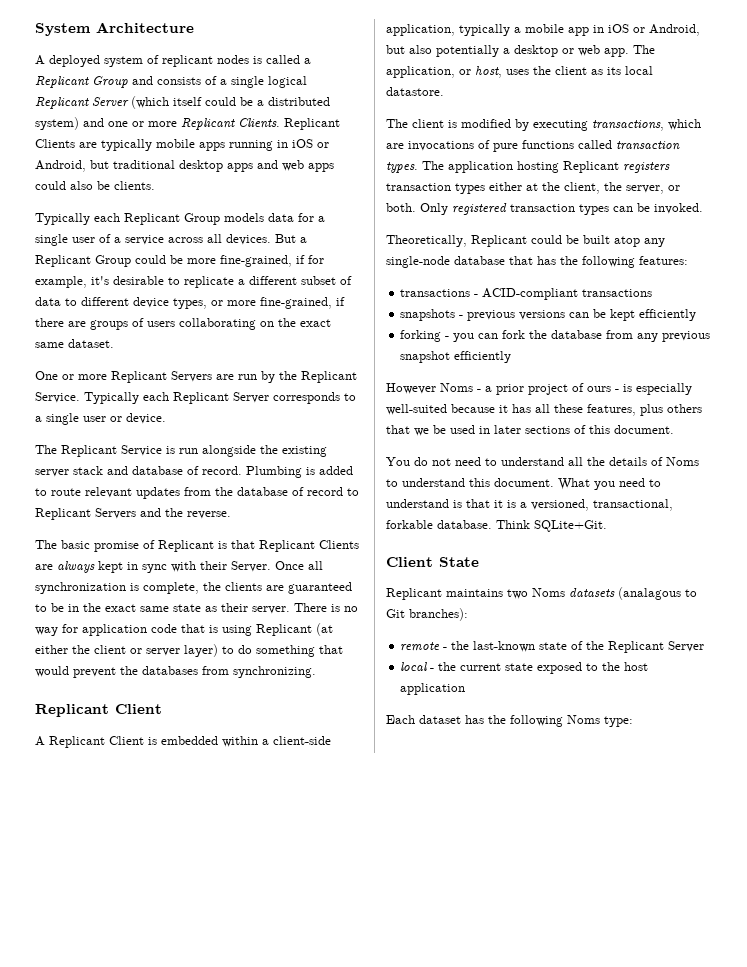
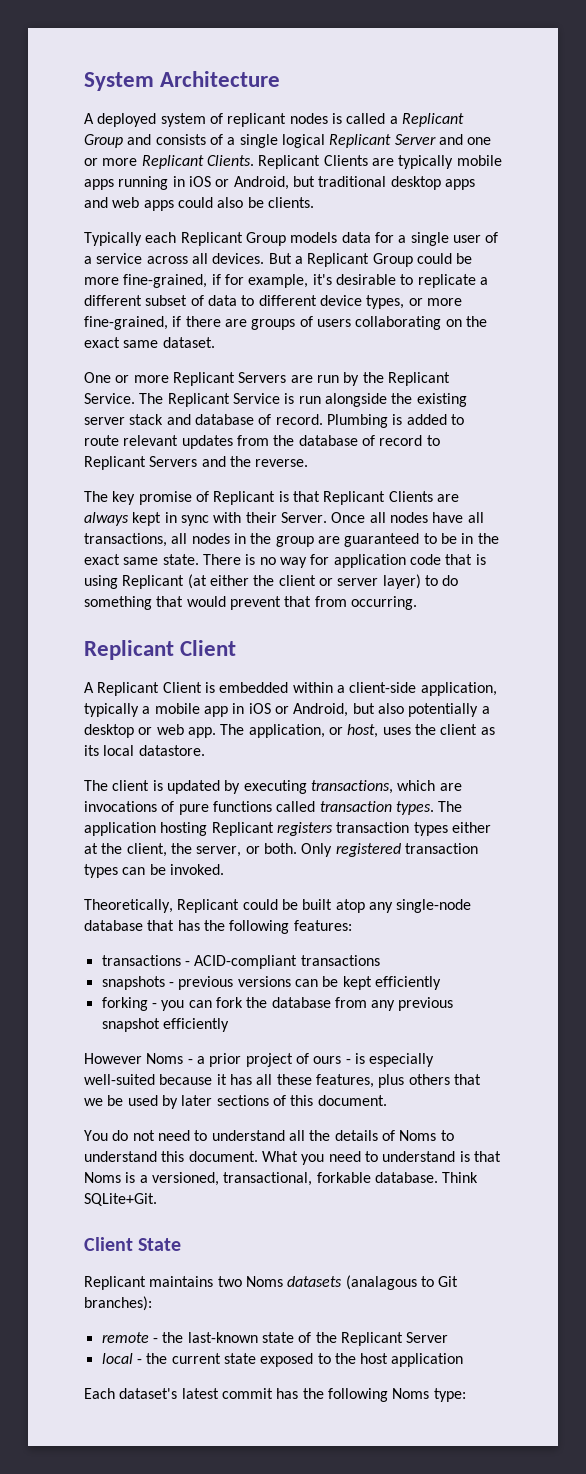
- A deployed system of replicant nodes is called a Replicant Group and consists of a single logical Replicant Server (which itself could be a distributed system) and one or more Replicant Clients.
+ A deployed system of replicant nodes is called a Replicant Group and consists of a single logical Replicant Server and one or more Replicant Clients.
- One or more Replicant Servers are run by the Replicant Service. Typically each Replicant Server corresponds to a single user or device.
- The Replicant Service is run alongside the existing server stack and database of record.
+ One or more Replicant Servers are run by the Replicant Service. The Replicant Service is run alongside the existing server stack and database of record.
- The basic promise of Replicant is that Replicant Clients are always kept in sync with their Server.
+ The key promise of Replicant is that Replicant Clients are always kept in sync with their Server.
- Once all synchronization is complete, the clients are guaranteed to be in the exact same state as their server.
+ Once all nodes have all transactions, all nodes in the group are guaranteed to be in the exact same state.
- There is no way for application code that is using Replicant (at either the client or server layer) to do something that would prevent the databases from synchronizing.
+ There is no way for application code that is using Replicant (at either the client or server layer) to do something that would prevent that from occurring.
- The client is modified by executing transactions, which are invocations of pure functions called transaction types.
+ The client is updated by executing transactions, which are invocations of pure functions called transaction types.
- However Noms - a prior project of ours - is especially well-suited because it has all these features, plus others that we be used in later sections of this document.
+ However Noms - a prior project of ours - is especially well-suited because it has all these features, plus others that we be used by later sections of this document.
- What you need to understand is that it is a versioned, transactional, forkable database.
+ What you need to understand is that Noms is a versioned, transactional, forkable database.
- Each dataset has the following Noms type:
+ Each dataset's latest commit has the following Noms type:

